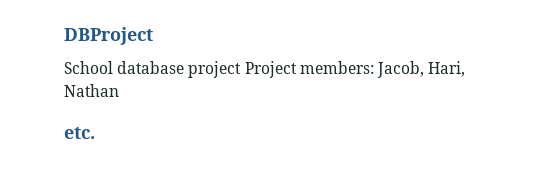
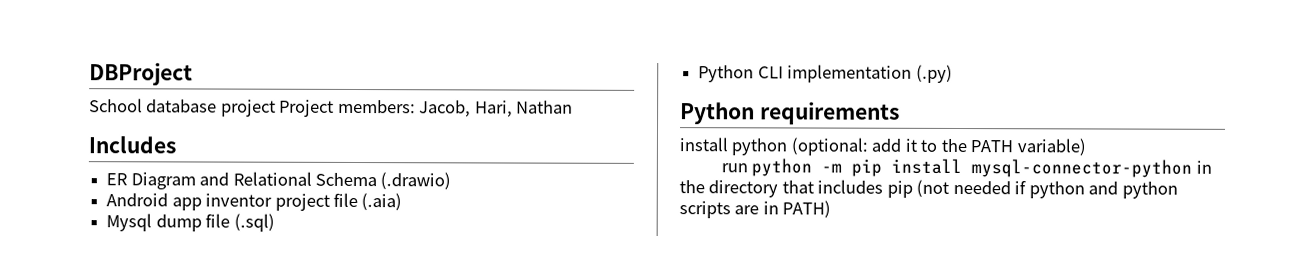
- etc.
+ Includes
+ ER Diagram and Relational Schema (.drawio)
+ Android app inventor project file (.aia)
+ Mysql dump file (.sql)
+ Python CLI implementation (.py)
+ Python requirements
+ install python (optional: add it to the PATH variable)
+ run python -m pip install mysql-connector-python in the directory that includes pip (not needed if python and python scripts are in PATH)

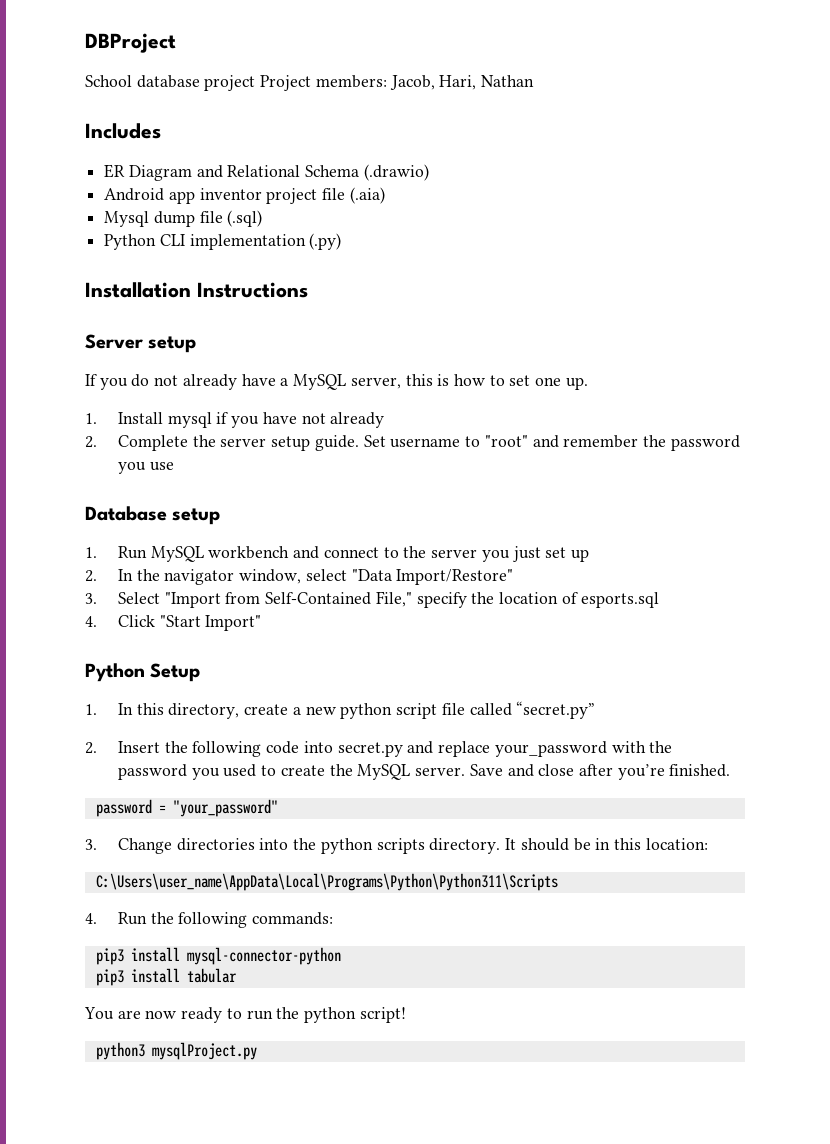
- Python requirements
- install python (optional: add it to the PATH variable)
- run python -m pip install mysql-connector-python in the directory that includes pip (not needed if python and python scripts are in PATH)
+ Installation Instructions
+ Server setup
+ If you do not already have a MySQL server, this is how to set one up.
+ 1. Install mysql if you have not already
+ 2. Complete the server setup guide. Set username to "root" and remember the password you use
+ Database setup
+ 1. Run MySQL workbench and connect to the server you just set up
+ 2. In the navigator window, select "Data Import/Restore"
+ 3. Select "Import from Self-Contained File," specify the location of esports.sql
+ 4. Click "Start Import"
+ Python Setup
+ 1. In this directory, create a new python script file called “secret.py”
+ 2. Insert the following code into secret.py and replace your_password with the password you used to create the MySQL server. Save and close after you’re finished.
+ password = "your_password"
+ 3. Change directories into the python scripts directory. It should be in this location:
+ C:\Users\user_name\AppData\Local\Programs\Python\Python311\Scripts
+ 4. Run the following commands:
+ pip3 install mysql-connector-python
+ pip3 install tabular
+ You are now ready to run the python script!
+ python3 mysqlProject.py

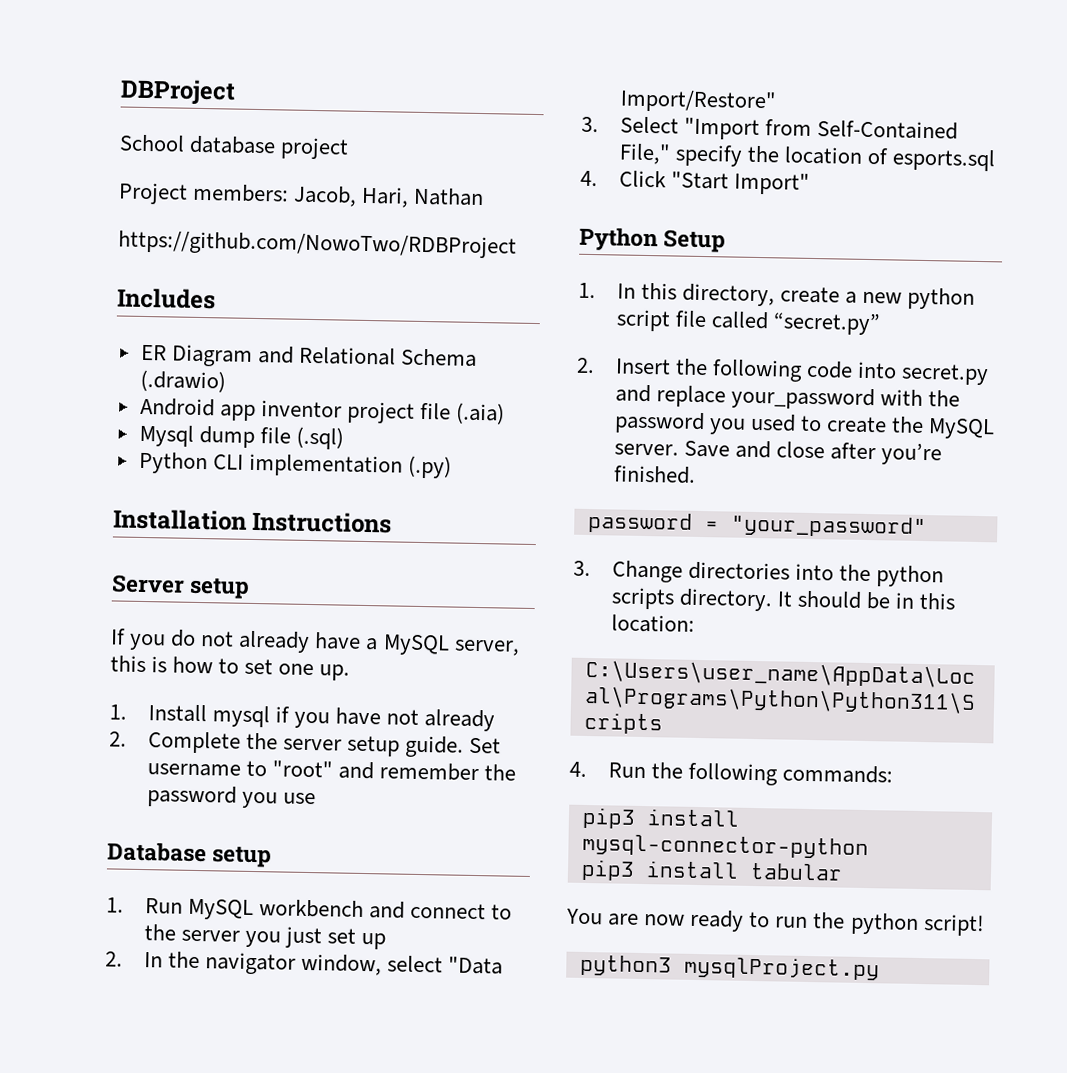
- School database project Project members: Jacob, Hari, Nathan
+ School database project
+ Project members: Jacob, Hari, Nathan
+ https://github.com/NowoTwo/RDBProject

